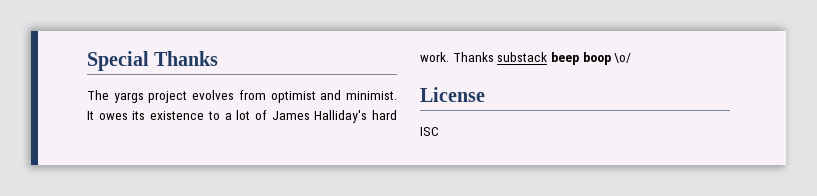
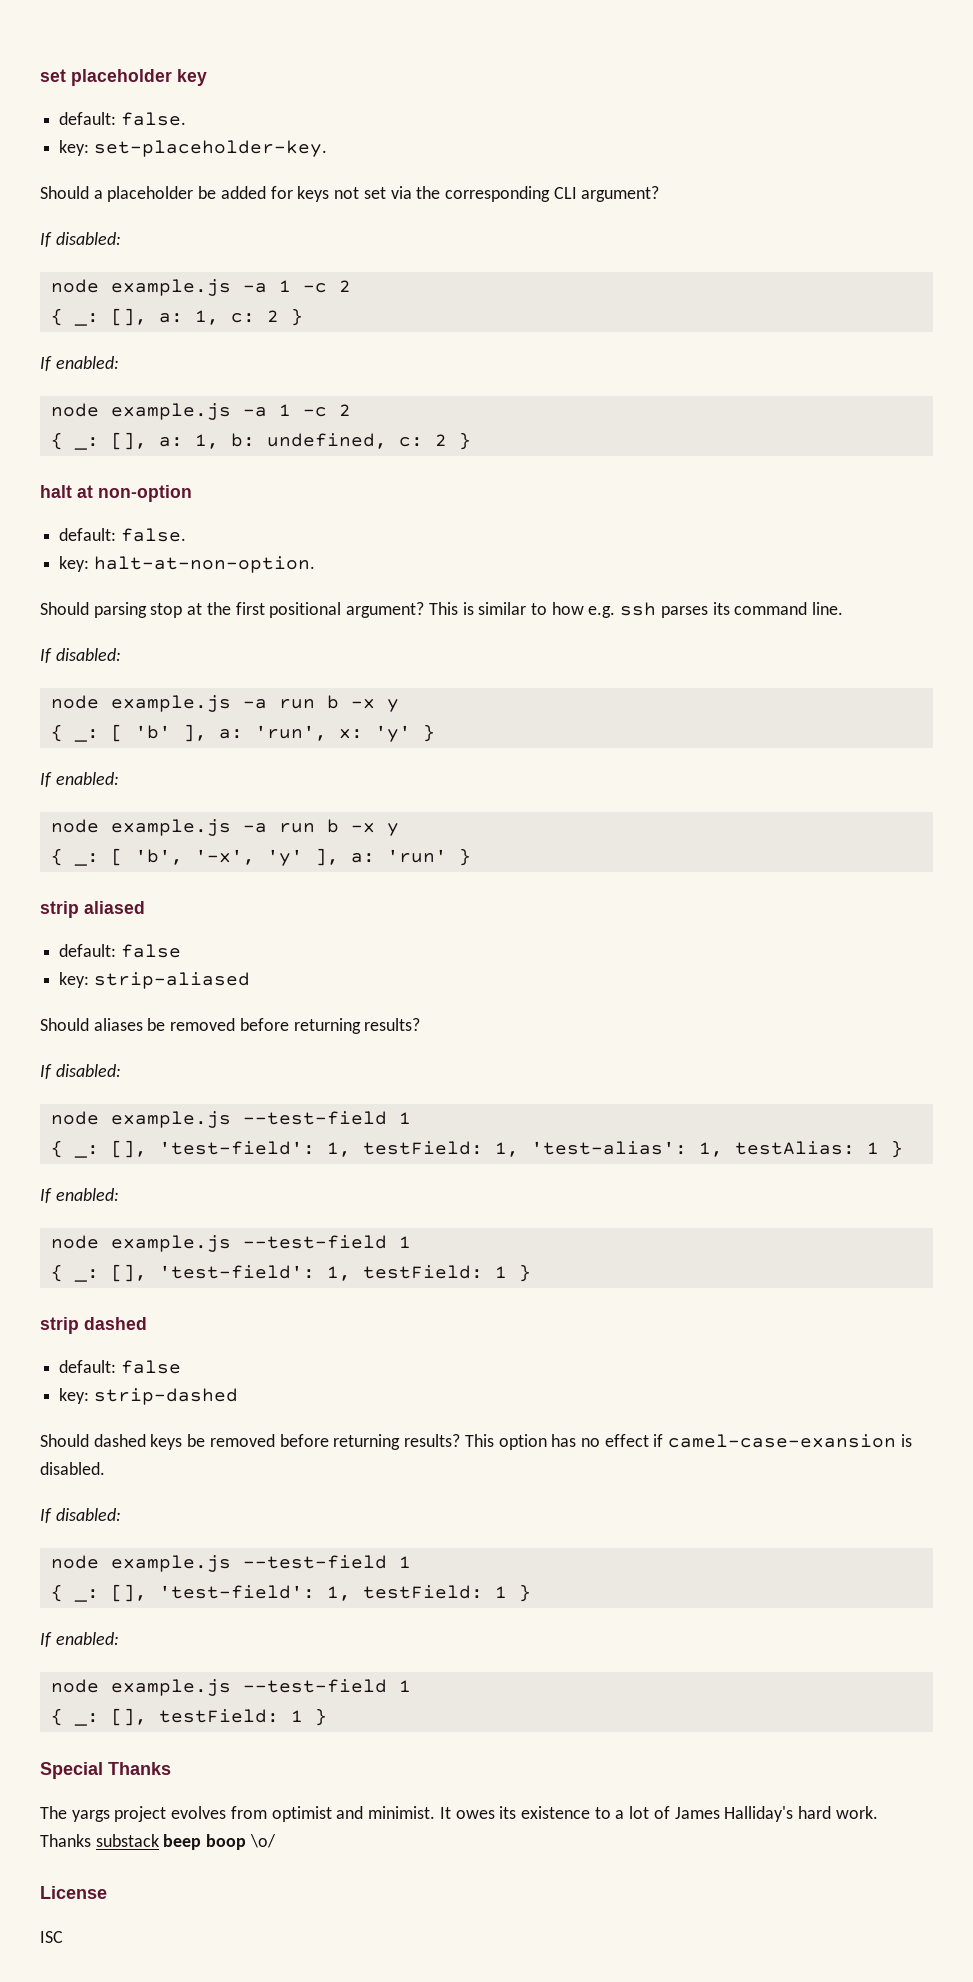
+ set placeholder key
+ default: false.
+ key: set-placeholder-key.
+ Should a placeholder be added for keys not set via the corresponding CLI argument?
+ If disabled:
+ node example.js -a 1 -c 2
+ { _: [], a: 1, c: 2 }
+ If enabled:
+ node example.js -a 1 -c 2
+ { _: [], a: 1, b: undefined, c: 2 }
+ halt at non-option
+ default: false.
+ key: halt-at-non-option.
+ Should parsing stop at the first positional argument? This is similar to how e.g. ssh parses its command line.
+ If disabled:
+ node example.js -a run b -x y
+ { _: [ 'b' ], a: 'run', x: 'y' }
+ If enabled:
+ node example.js -a run b -x y
+ { _: [ 'b', '-x', 'y' ], a: 'run' }
+ strip aliased
+ default: false
+ key: strip-aliased
+ Should aliases be removed before returning results?
+ If disabled:
+ node example.js --test-field 1
+ { _: [], 'test-field': 1, testField: 1, 'test-alias': 1, testAlias: 1 }
+ If enabled:
+ node example.js --test-field 1
+ { _: [], 'test-field': 1, testField: 1 }
+ strip dashed
+ default: false
+ key: strip-dashed
+ Should dashed keys be removed before returning results? This option has no effect if camel-case-exansion is disabled.
+ If disabled:
+ node example.js --test-field 1
+ { _: [], 'test-field': 1, testField: 1 }
+ If enabled:
+ node example.js --test-field 1
+ { _: [], testField: 1 }

